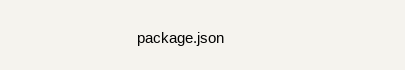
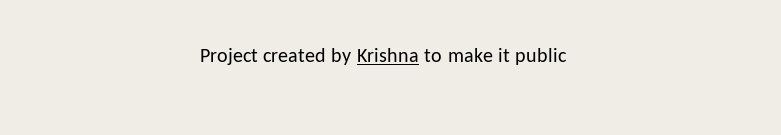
- package.json
+ Project created by Krishna to make it public

